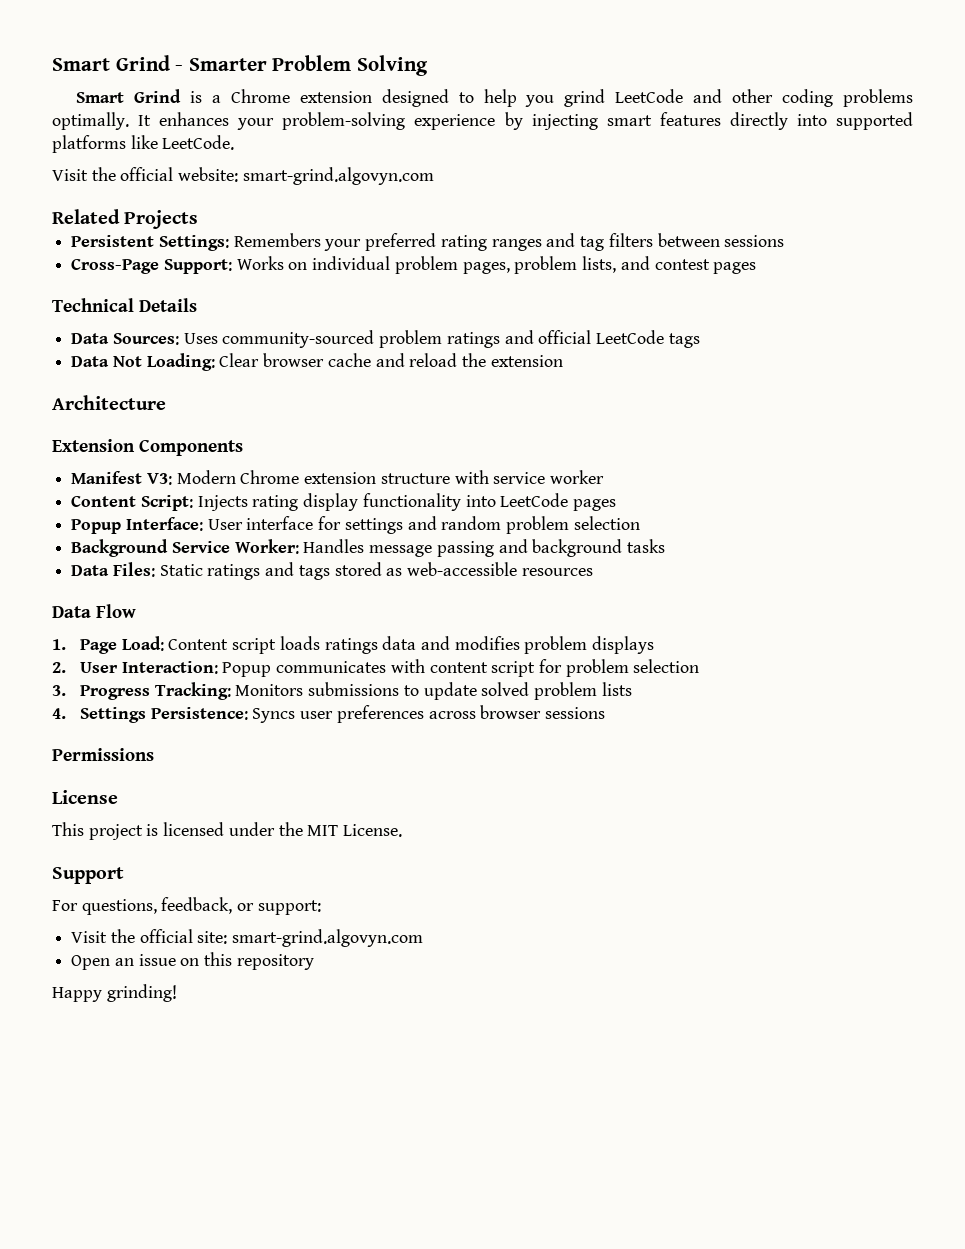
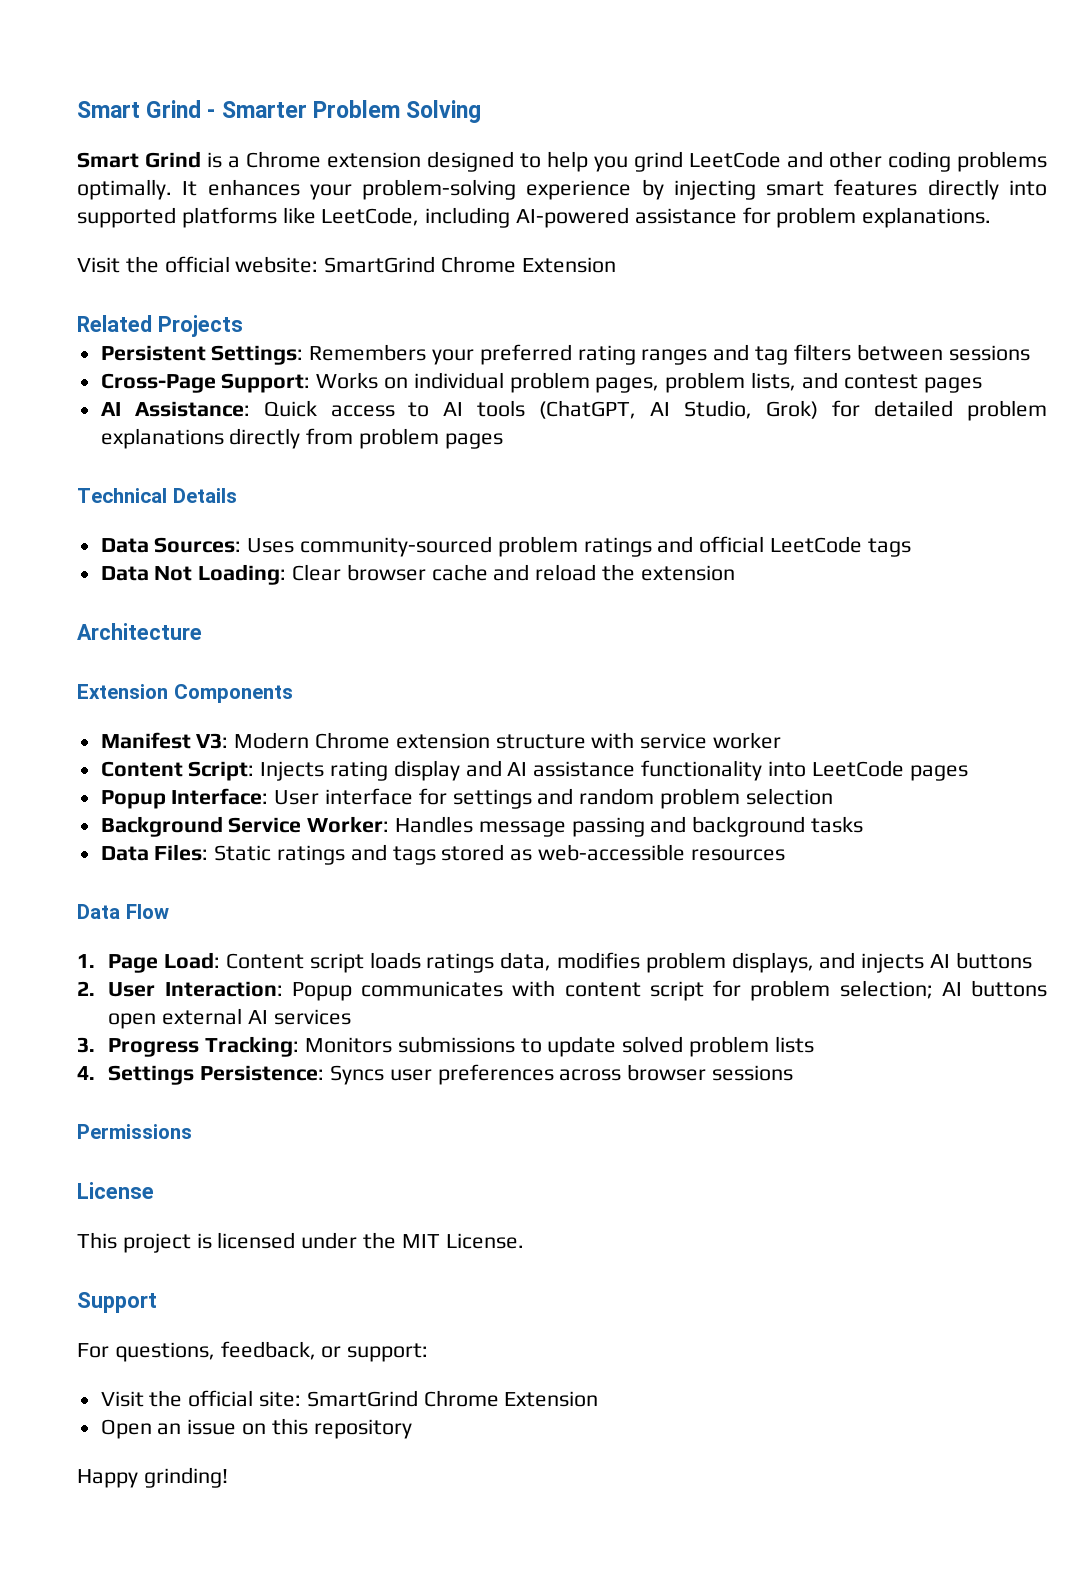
- It enhances your problem-solving experience by injecting smart features directly into supported platforms like LeetCode.
+ It enhances your problem-solving experience by injecting smart features directly into supported platforms like LeetCode, including AI-powered assistance for problem explanations.
- Visit the official website: smart-grind.algovyn.com
+ Visit the official website: SmartGrind Chrome Extension
+ AI Assistance: Quick access to AI tools (ChatGPT, AI Studio, Grok) for detailed problem explanations directly from problem pages
- Content Script: Injects rating display functionality into LeetCode pages
+ Content Script: Injects rating display and AI assistance functionality into LeetCode pages
- 1. Page Load: Content script loads ratings data and modifies problem displays
+ 1. Page Load: Content script loads ratings data, modifies problem displays, and injects AI buttons
- 2. User Interaction: Popup communicates with content script for problem selection
+ 2. User Interaction: Popup communicates with content script for problem selection; AI buttons open external AI services
- Visit the official site: smart-grind.algovyn.com
+ Visit the official site: SmartGrind Chrome Extension

